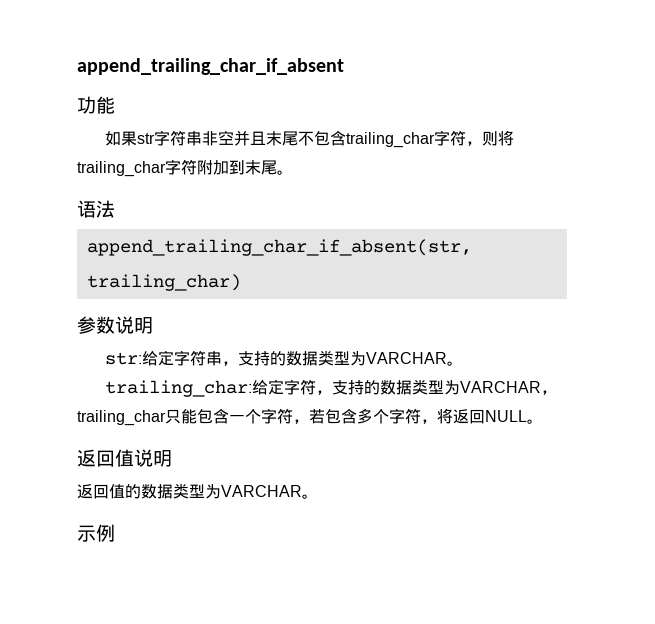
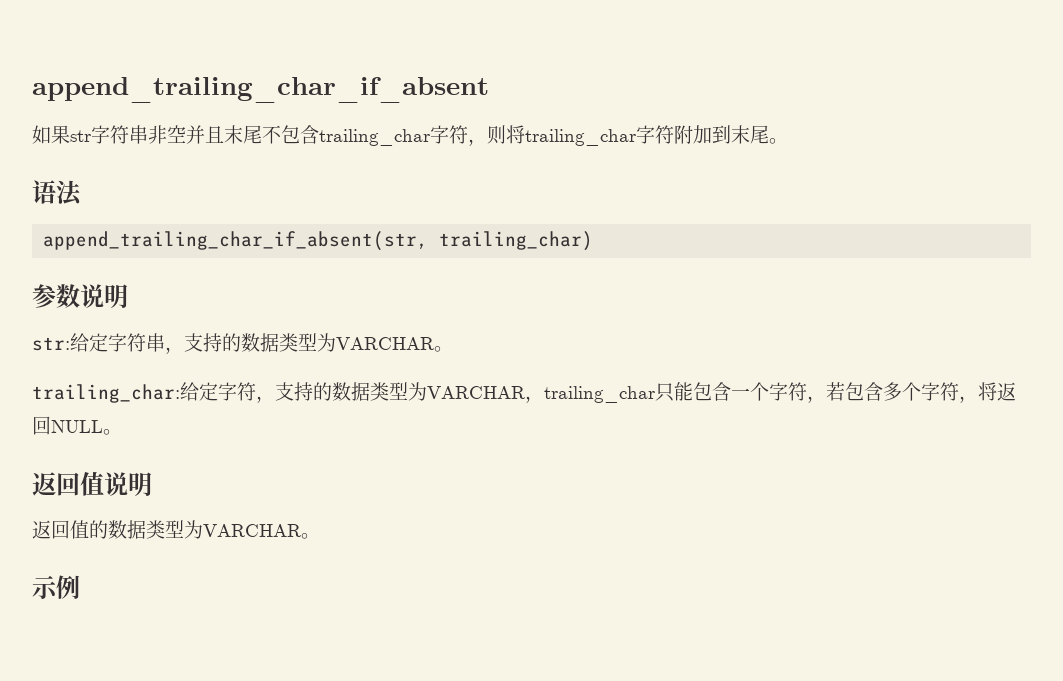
- 功能

